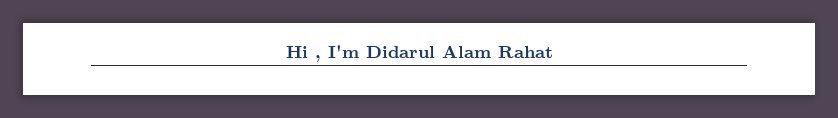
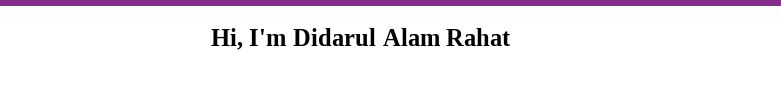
- Hi , I'm Didarul Alam Rahat
+ Hi, I'm Didarul Alam Rahat

